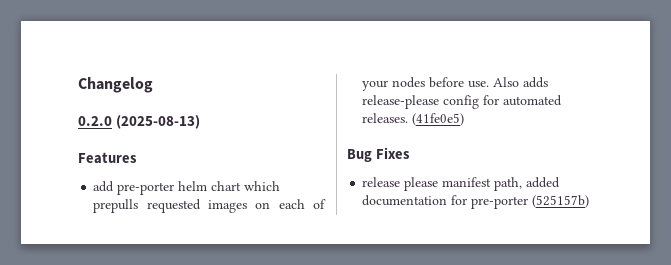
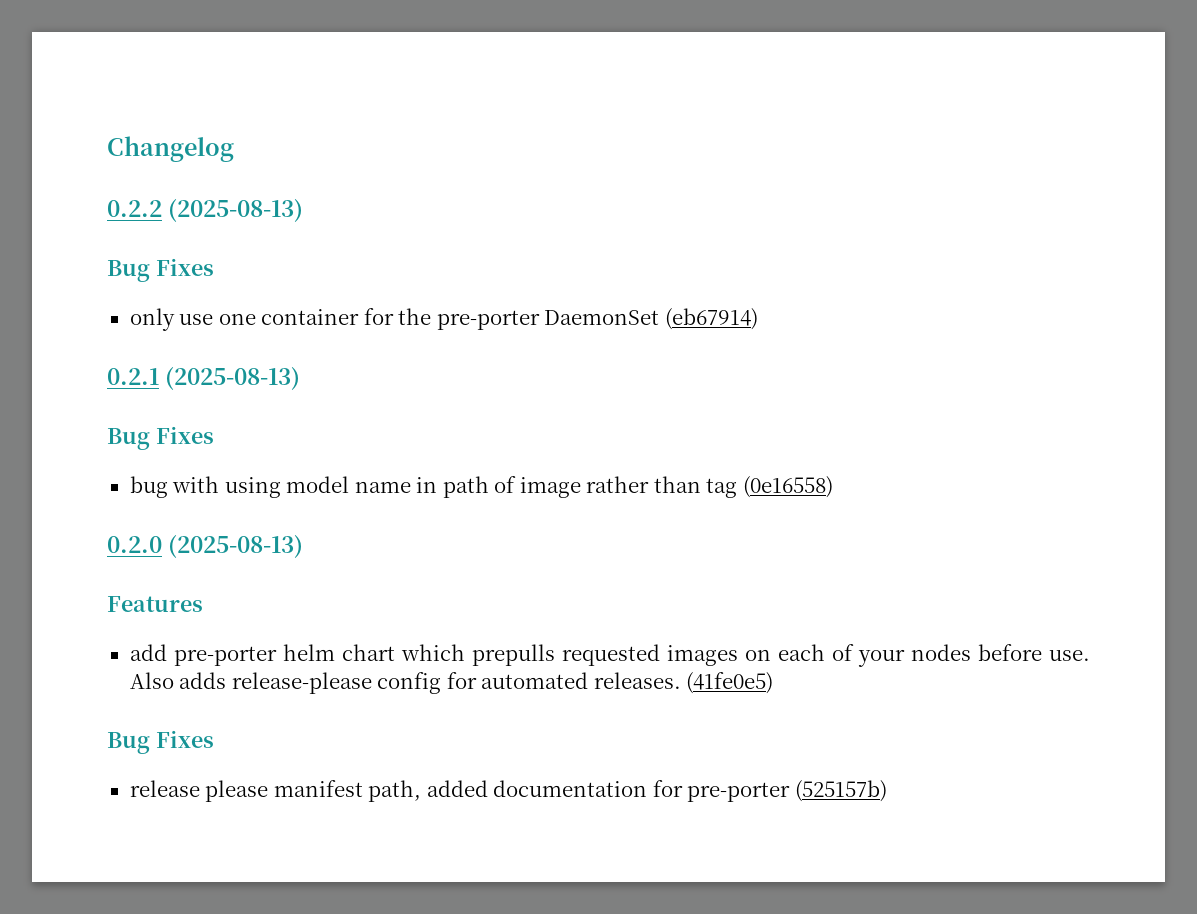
+ 0.2.2 (2025-08-13)
+ Bug Fixes
+ only use one container for the pre-porter DaemonSet (eb67914)
+ 0.2.1 (2025-08-13)
+ Bug Fixes
+ bug with using model name in path of image rather than tag (0e16558)

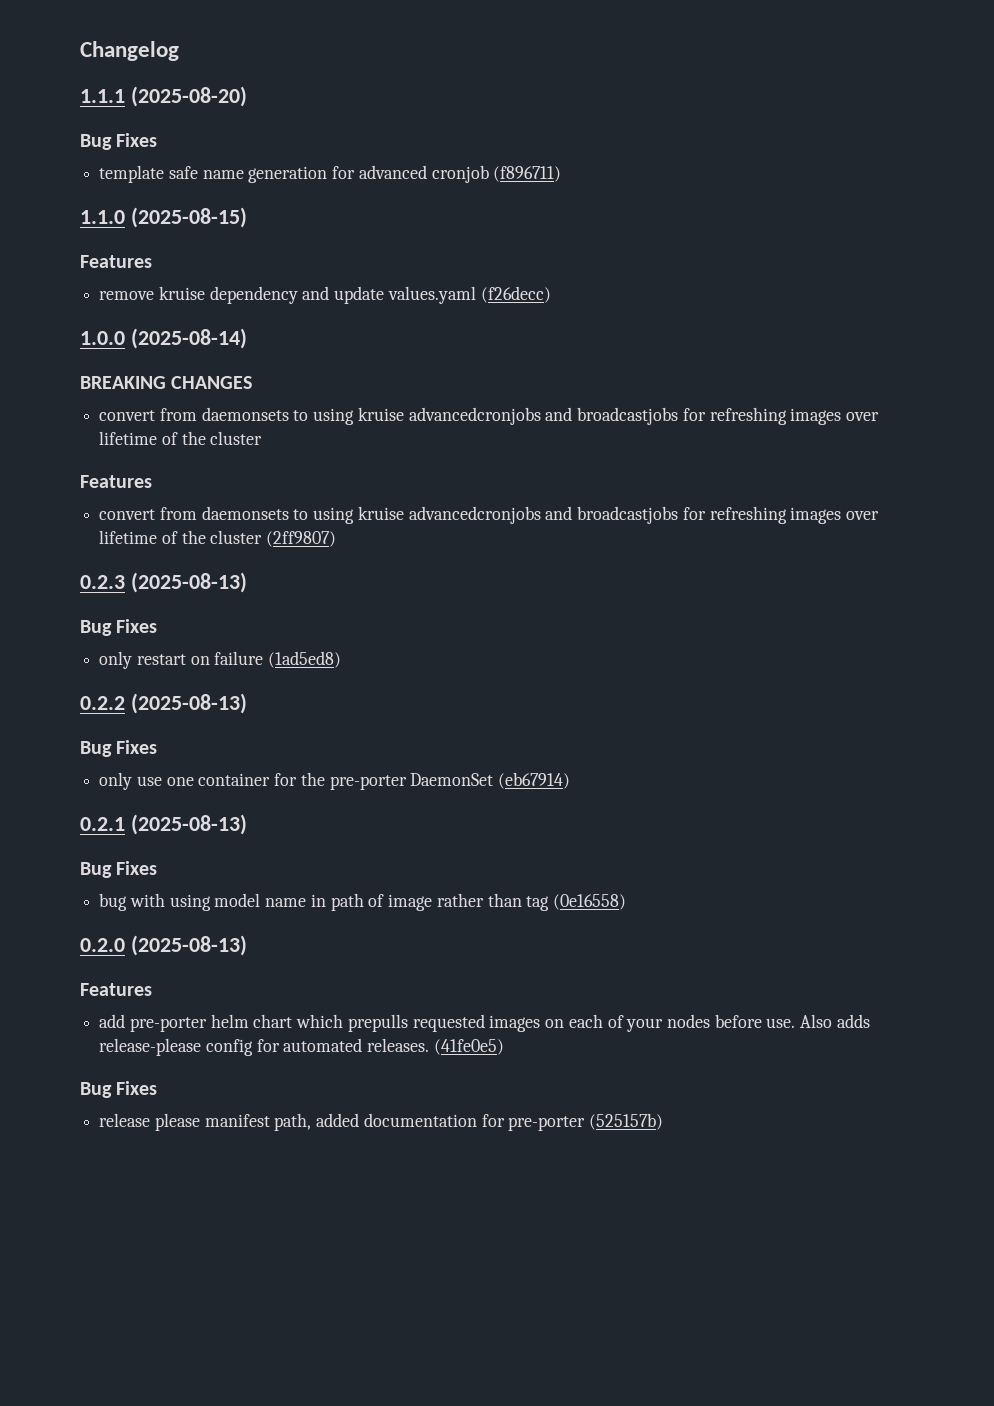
+ 1.1.1 (2025-08-20)
+ Bug Fixes
+ template safe name generation for advanced cronjob (f896711)
+ 1.1.0 (2025-08-15)
+ Features
+ remove kruise dependency and update values.yaml (f26decc)
+ 1.0.0 (2025-08-14)
+ BREAKING CHANGES
+ convert from daemonsets to using kruise advancedcronjobs and broadcastjobs for refreshing images over lifetime of the cluster
+ Features
+ convert from daemonsets to using kruise advancedcronjobs and broadcastjobs for refreshing images over lifetime of the cluster (2ff9807)
+ 0.2.3 (2025-08-13)
+ Bug Fixes
+ only restart on failure (1ad5ed8)

